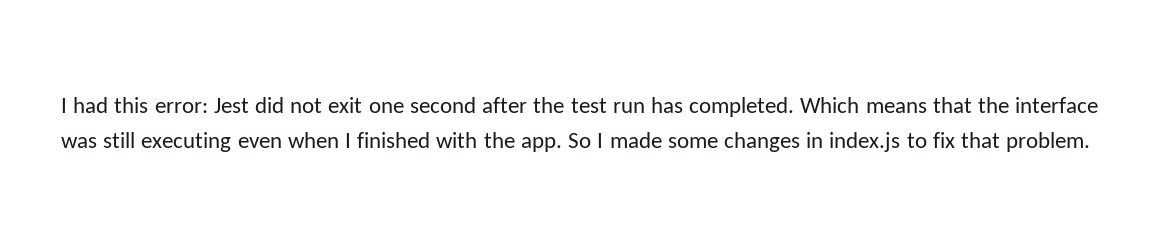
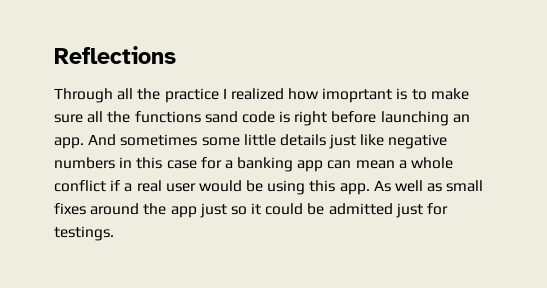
- I had this error: Jest did not exit one second after the test run has completed. Which means that the interface was still executing even when I finished with the app. So I made some changes in index.js to fix that problem.
+ Reflections
+ Through all the practice I realized how imoprtant is to make sure all the functions sand code is right before launching an app. And sometimes some little details just like negative numbers in this case for a banking app can mean a whole conflict if a real user would be using this app. As well as small fixes around the app just so it could be admitted just for testings.

